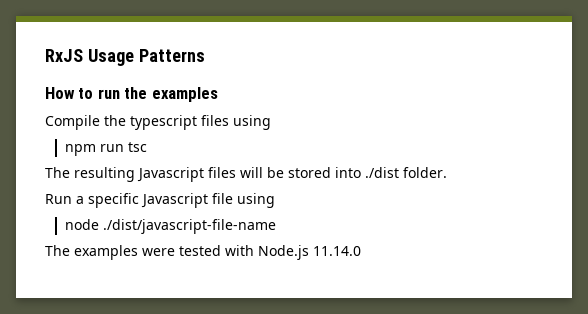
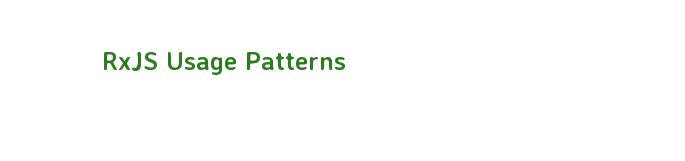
- How to run the examples
- Compile the typescript files using
- npm run tsc
- The resulting Javascript files will be stored into ./dist folder.
- Run a specific Javascript file using
- node ./dist/javascript-file-name
- The examples were tested with Node.js 11.14.0

